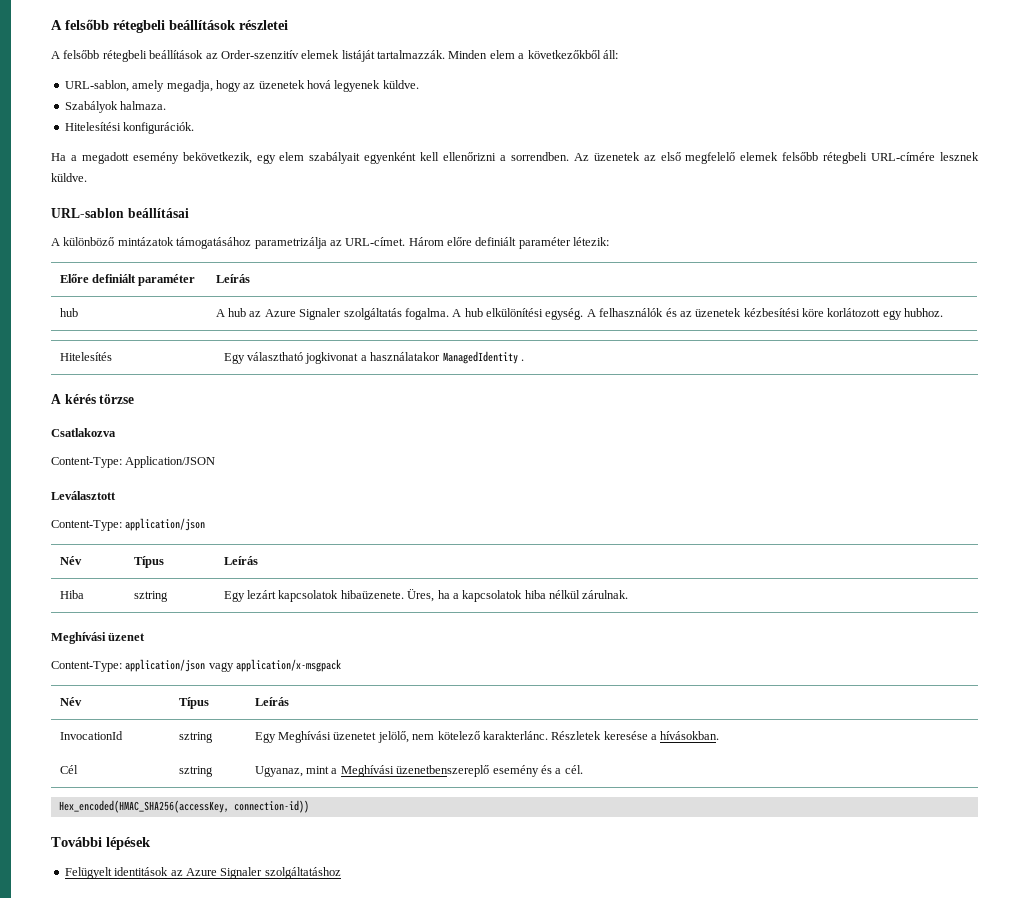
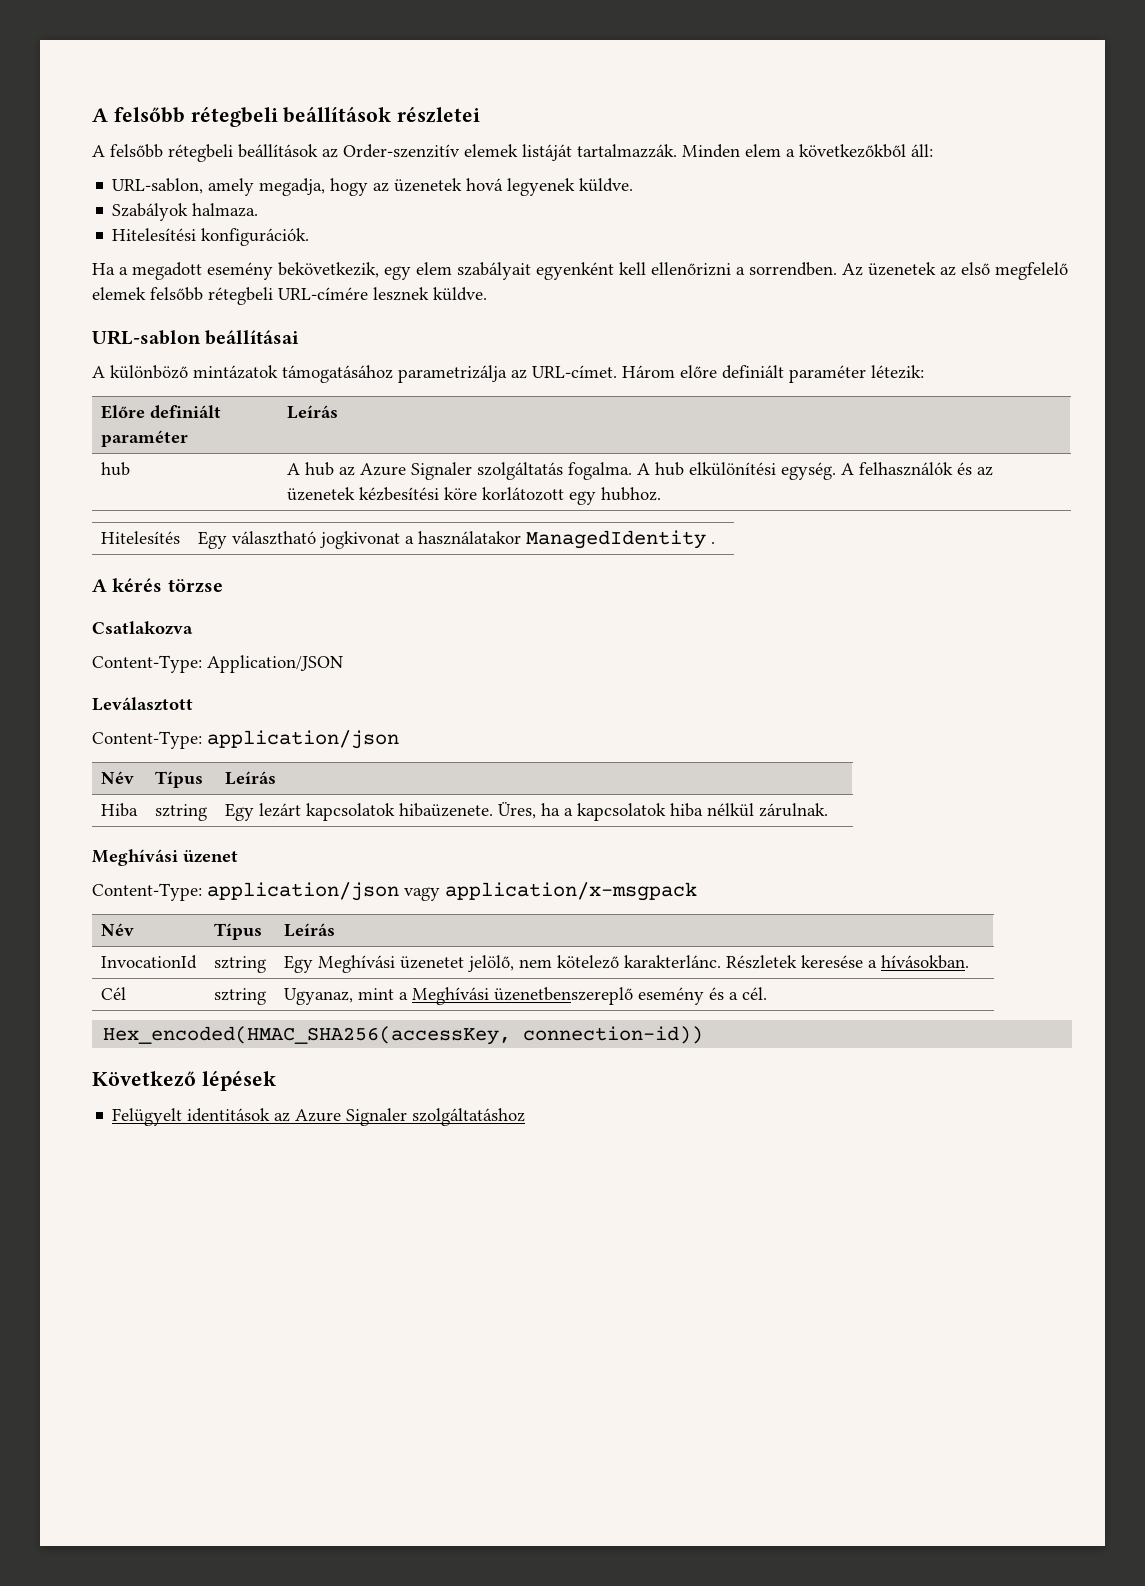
- További lépések
+ Következő lépések

